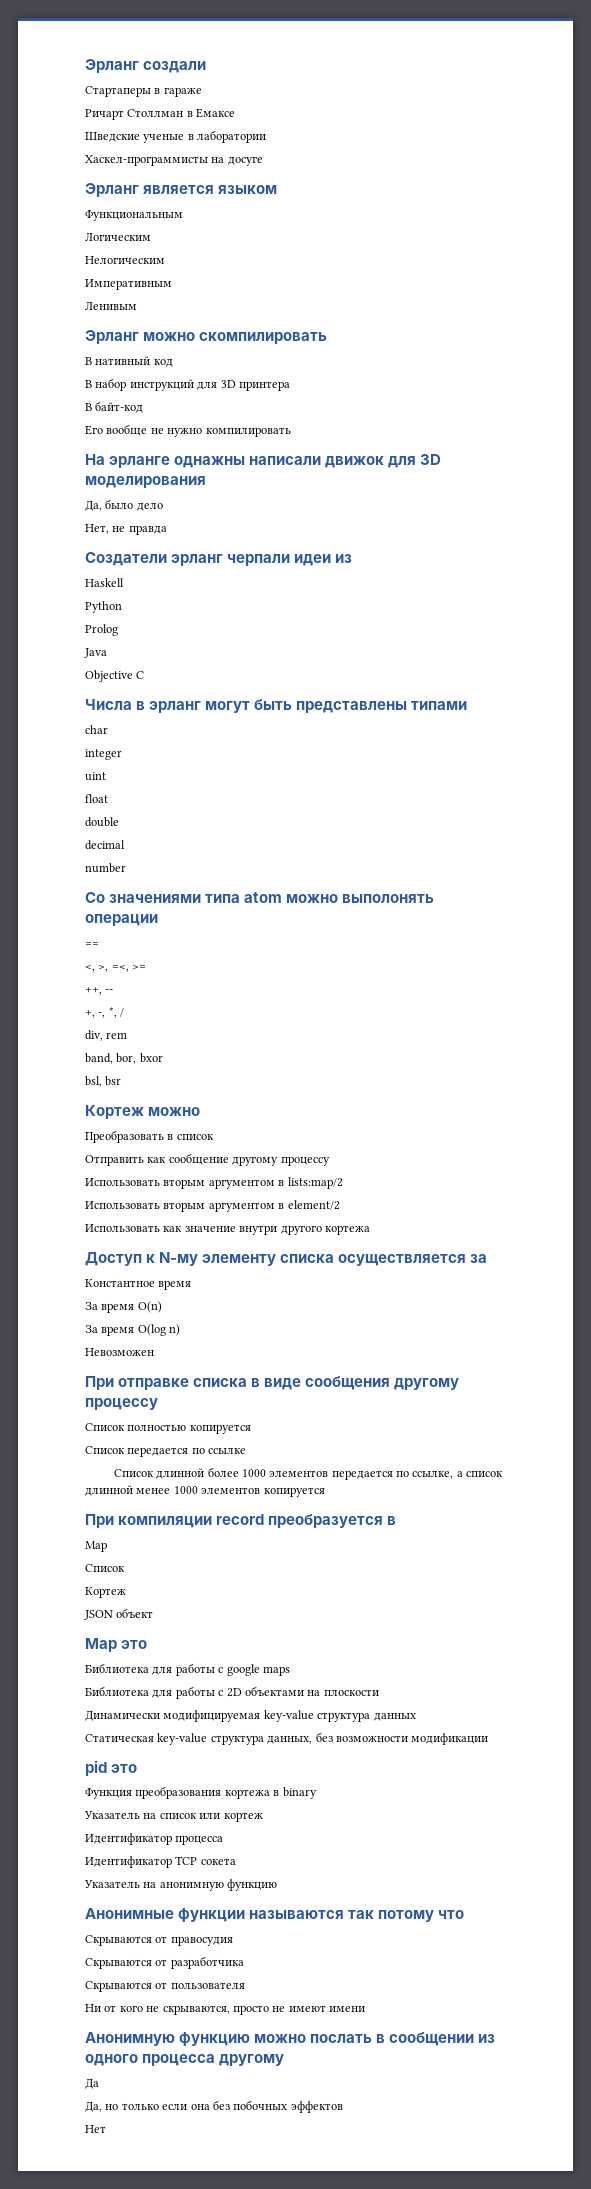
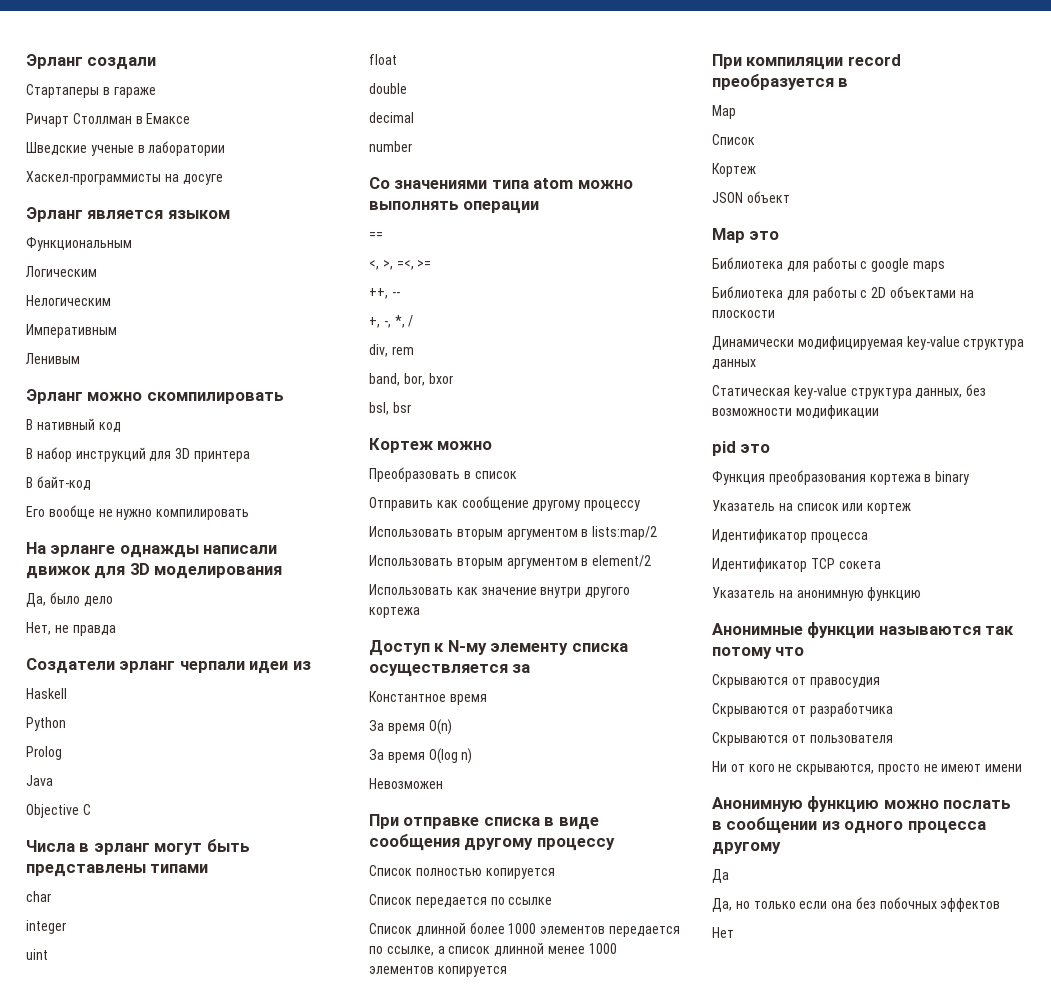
- На эрланге однажны написали движок для 3D моделирования
+ На эрланге однажды написали движок для 3D моделирования
- Со значениями типа atom можно выполонять операции
+ Со значениями типа atom можно выполнять операции

